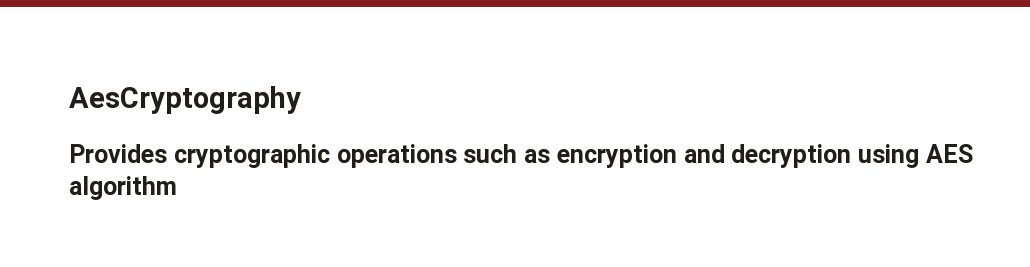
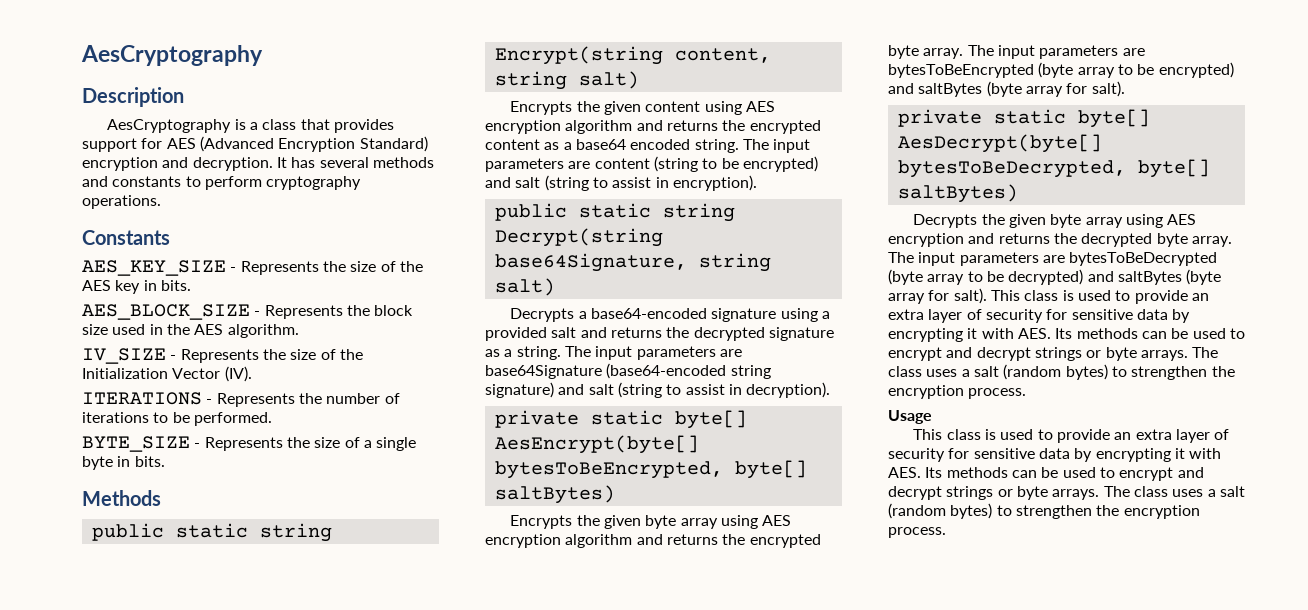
- Provides cryptographic operations such as encryption and decryption using AES algorithm
+ Description
+ AesCryptography is a class that provides support for AES (Advanced Encryption Standard) encryption and decryption. It has several methods and constants to perform cryptography operations.
+ Constants
+ AES_KEY_SIZE - Represents the size of the AES key in bits.
+ AES_BLOCK_SIZE - Represents the block size used in the AES algorithm.
+ IV_SIZE - Represents the size of the Initialization Vector (IV).
+ ITERATIONS - Represents the number of iterations to be performed.
+ BYTE_SIZE - Represents the size of a single byte in bits.
+ Methods
+ public static string Encrypt(string content, string salt)
+ Encrypts the given content using AES encryption algorithm and returns the encrypted content as a base64 encoded string. The input parameters are content (string to be encrypted) and salt (string to assist in encryption).
+ public static string Decrypt(string base64Signature, string salt)
+ Decrypts a base64-encoded signature using a provided salt and returns the decrypted signature as a string. The input parameters are base64Signature (base64-encoded string signature) and salt (string to assist in decryption).
+ private static byte[] AesEncrypt(byte[] bytesToBeEncrypted, byte[] saltBytes)
+ Encrypts the given byte array using AES encryption algorithm and returns the encrypted byte array. The input parameters are bytesToBeEncrypted (byte array to be encrypted) and saltBytes (byte array for salt).
+ private static byte[] AesDecrypt(byte[] bytesToBeDecrypted, byte[] saltBytes)
+ Decrypts the given byte array using AES encryption and returns the decrypted byte array. The input parameters are bytesToBeDecrypted (byte array to be decrypted) and saltBytes (byte array for salt). This class is used to provide an extra layer of security for sensitive data by encrypting it with AES. Its methods can be used to encrypt and decrypt strings or byte arrays. The class uses a salt (random bytes) to strengthen the encryption process.
+ Usage
+ This class is used to provide an extra layer of security for sensitive data by encrypting it with AES. Its methods can be used to encrypt and decrypt strings or byte arrays. The class uses a salt (random bytes) to strengthen the encryption process.

